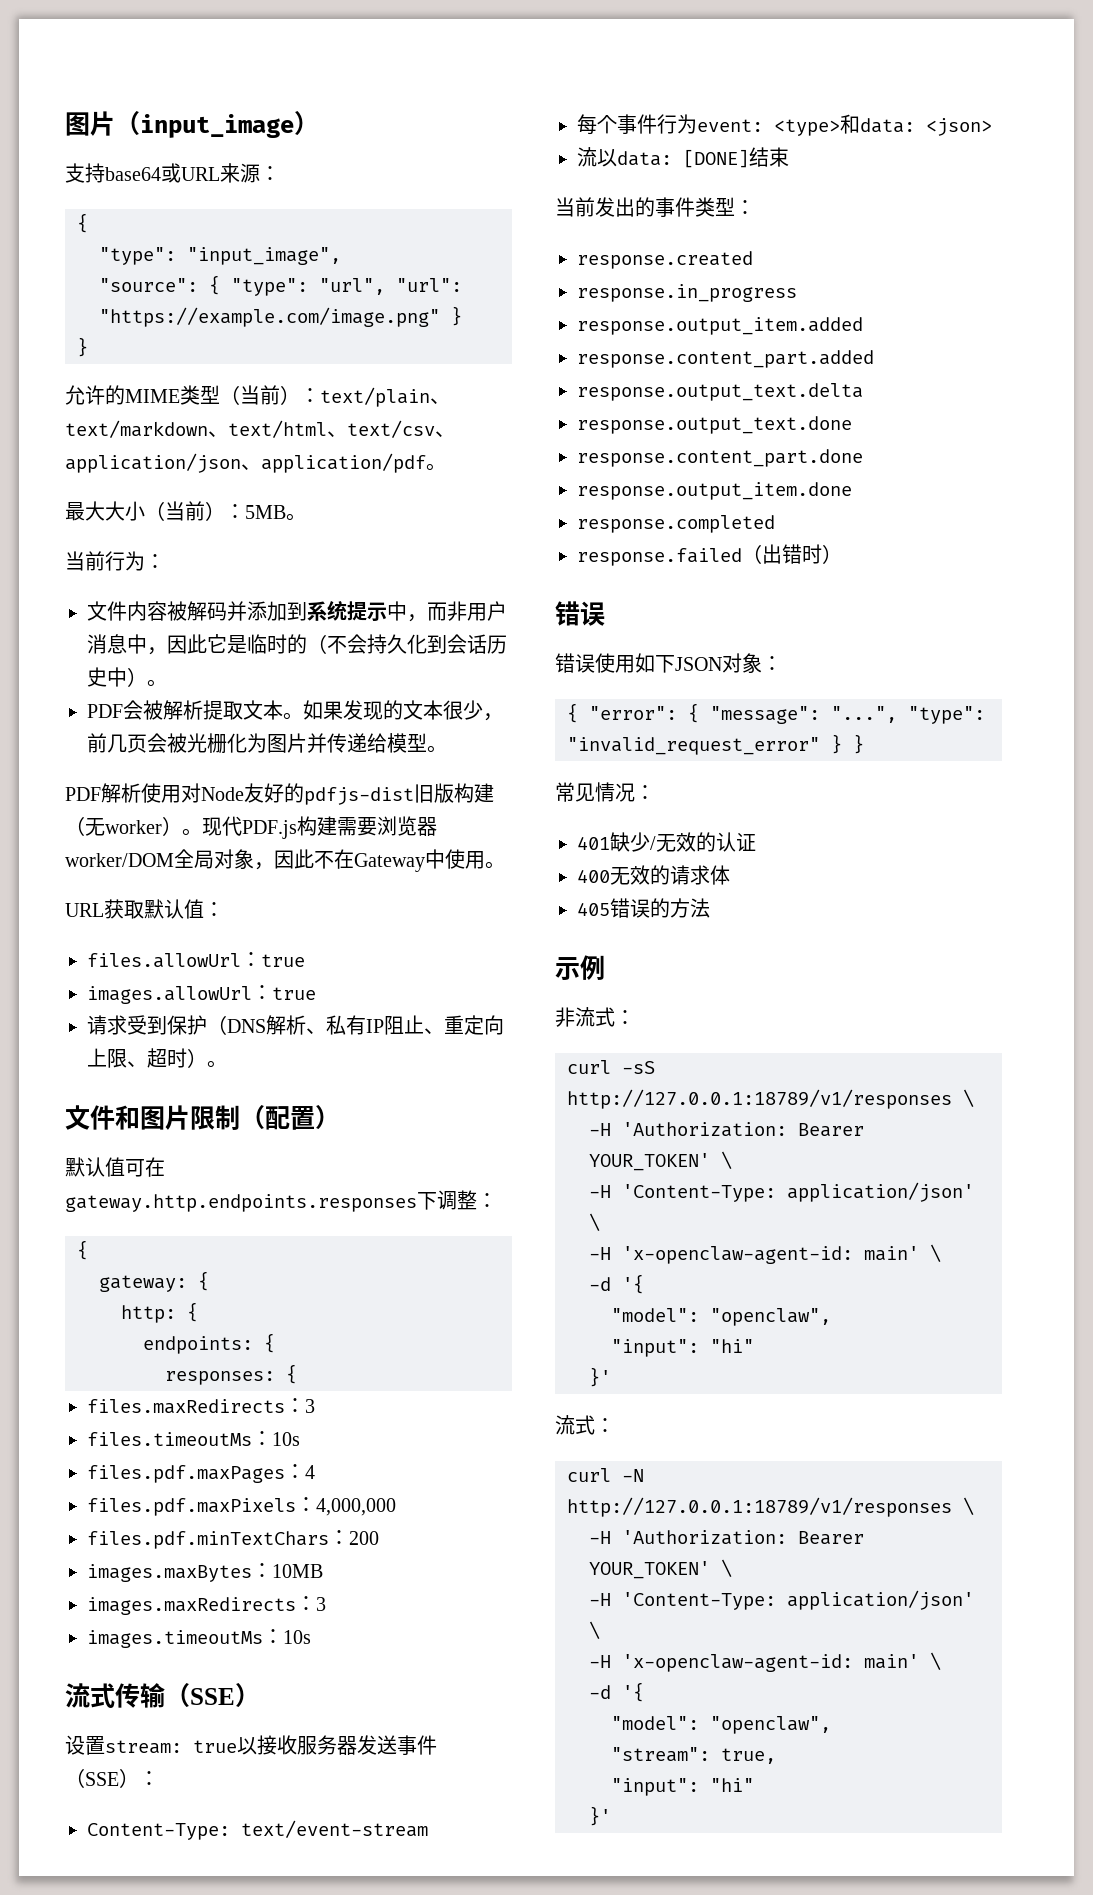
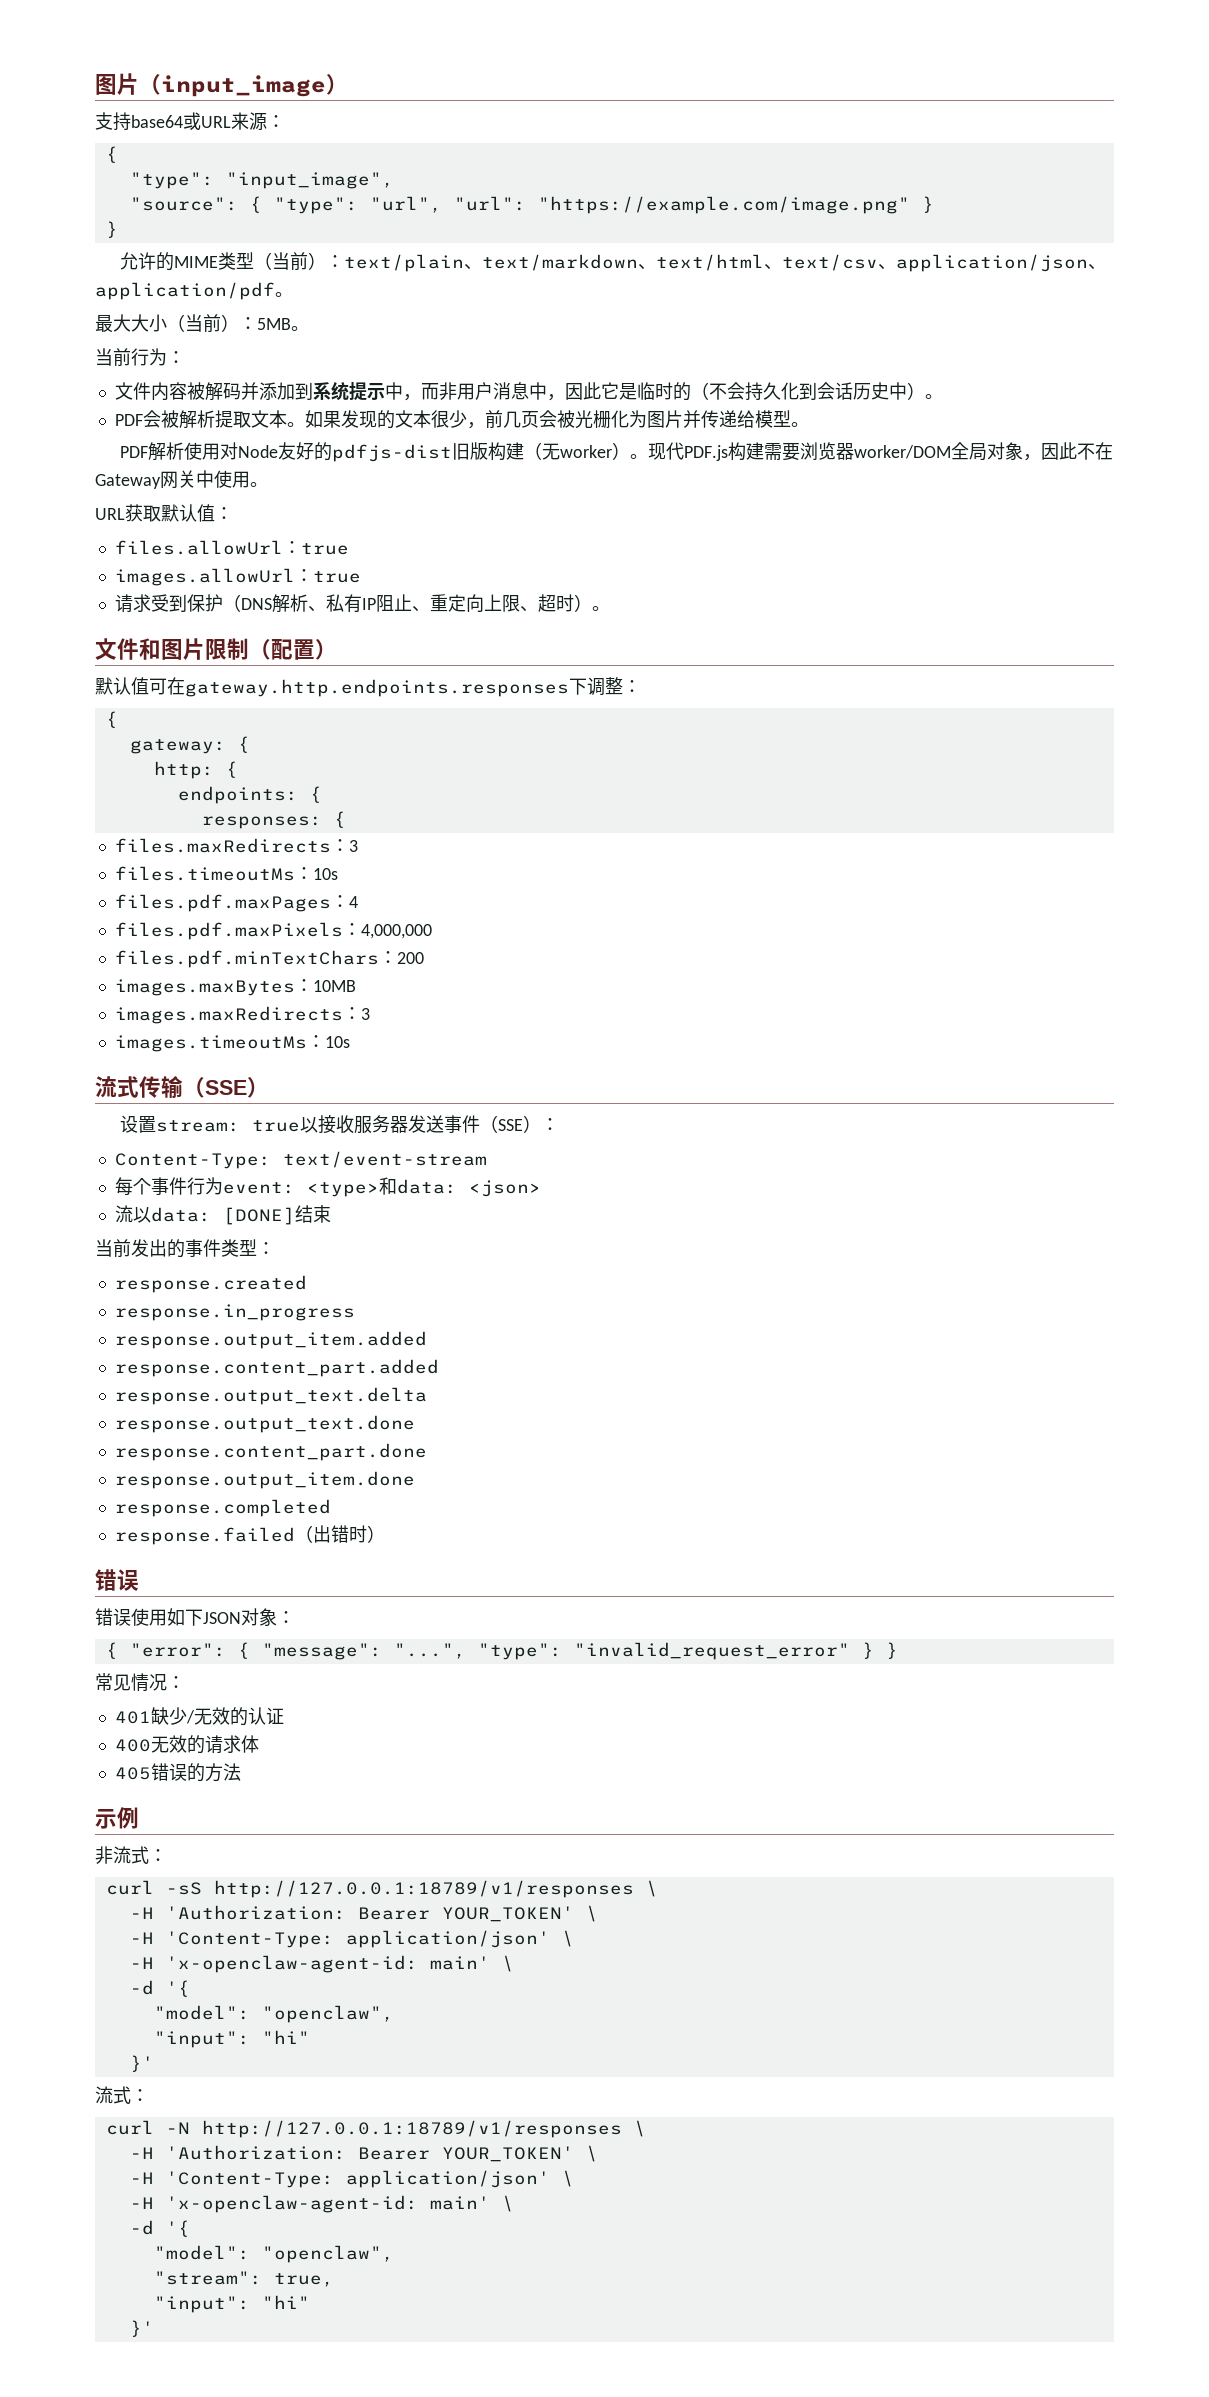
- 现代PDF.js构建需要浏览器worker/DOM全局对象，因此不在Gateway中使用。
+ 现代PDF.js构建需要浏览器worker/DOM全局对象，因此不在Gateway网关中使用。

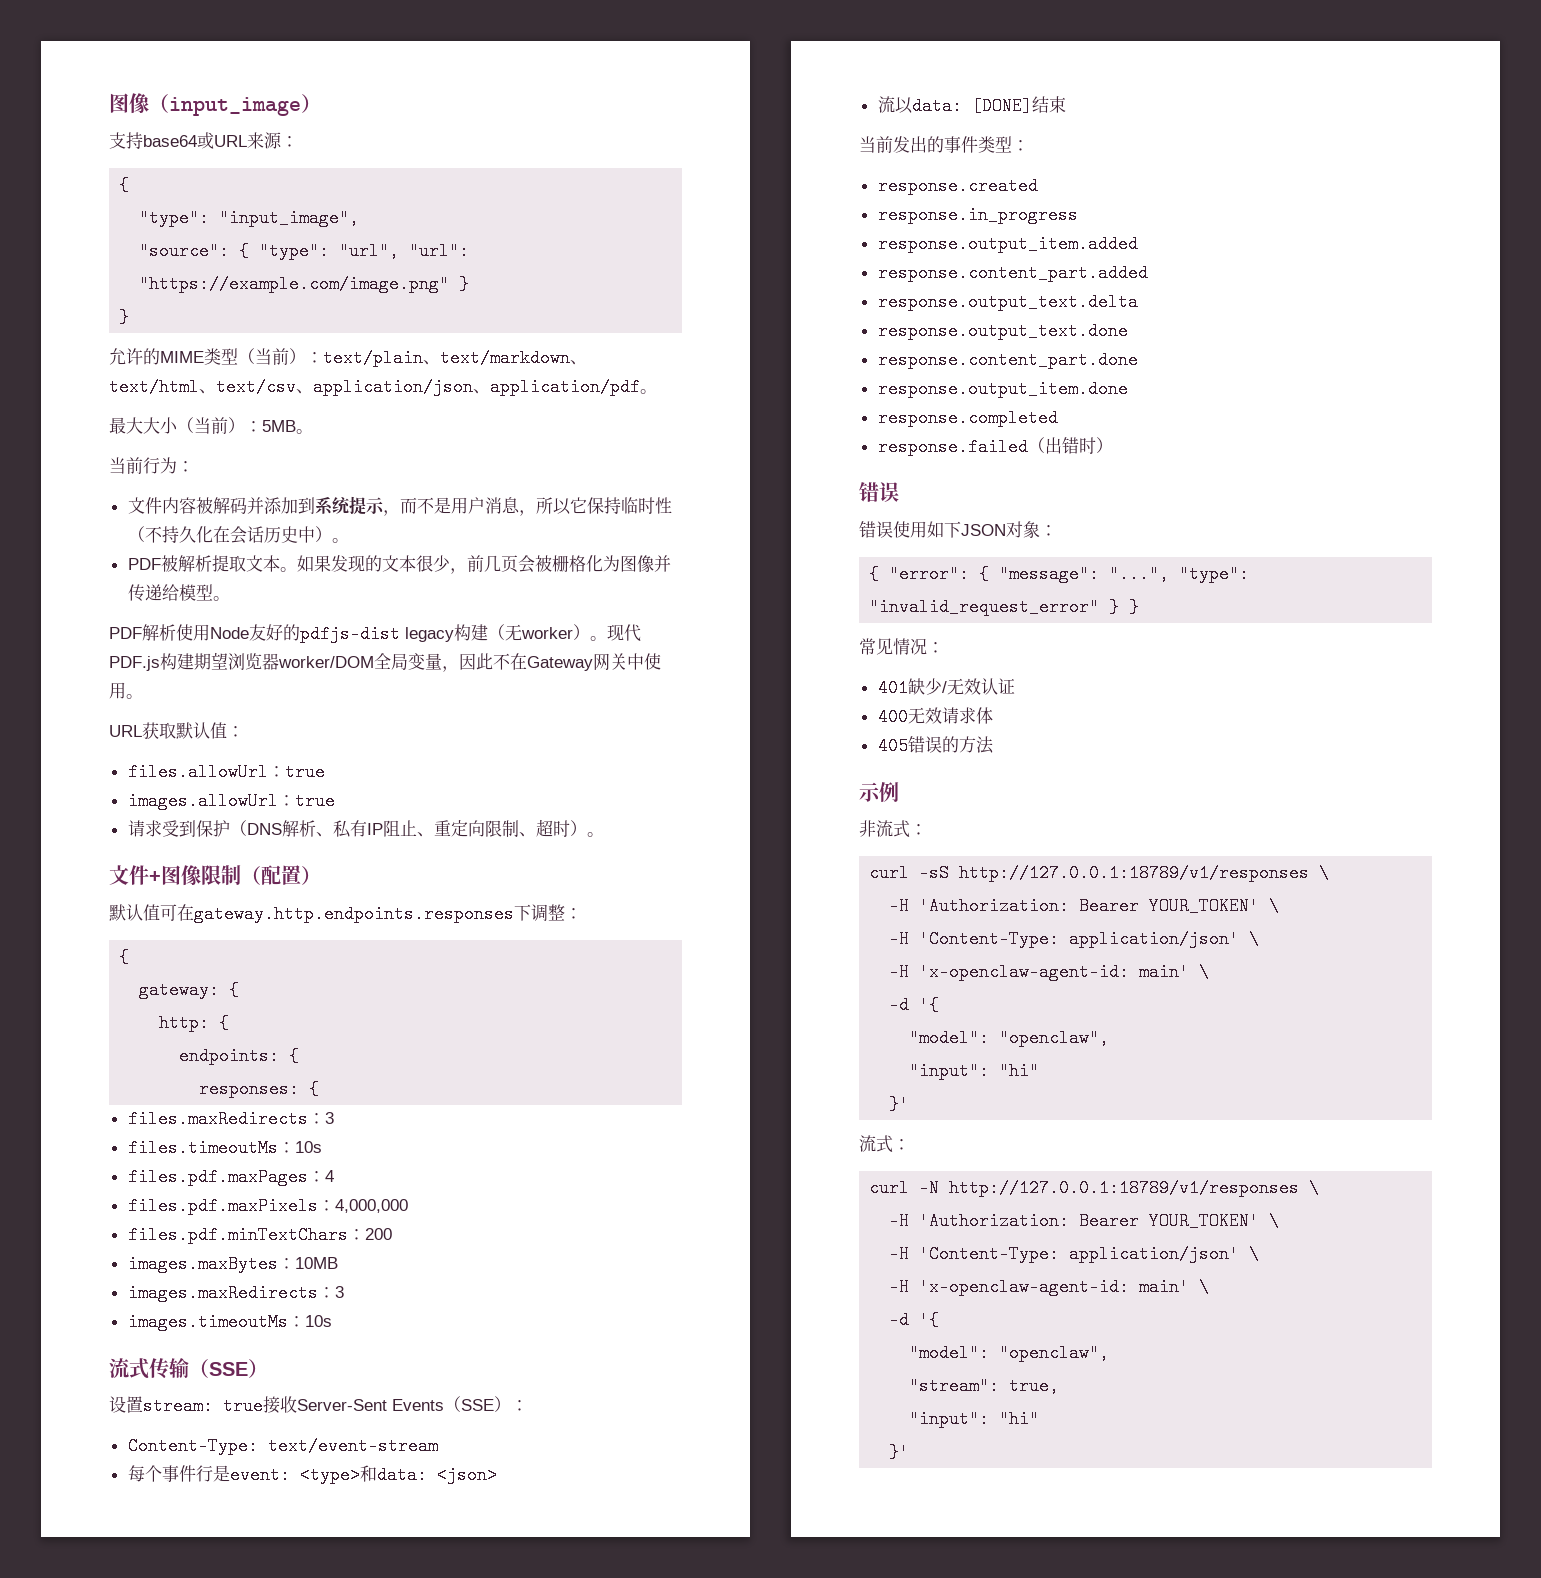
- 图片（input_image）
+ 图像（input_image）
- 文件内容被解码并添加到系统提示中，而非用户消息中，因此它是临时的（不会持久化到会话历史中）。
+ 文件内容被解码并添加到系统提示，而不是用户消息，所以它保持临时性（不持久化在会话历史中）。
- PDF会被解析提取文本。
+ PDF被解析提取文本。
- 如果发现的文本很少，前几页会被光栅化为图片并传递给模型。
+ 如果发现的文本很少，前几页会被栅格化为图像并传递给模型。
- PDF解析使用对Node友好的pdfjs-dist旧版构建（无worker）。
+ PDF解析使用Node友好的pdfjs-dist legacy构建（无worker）。
- 现代PDF.js构建需要浏览器worker/DOM全局对象，因此不在Gateway网关中使用。
+ 现代PDF.js构建期望浏览器worker/DOM全局变量，因此不在Gateway网关中使用。
- 请求受到保护（DNS解析、私有IP阻止、重定向上限、超时）。
+ 请求受到保护（DNS解析、私有IP阻止、重定向限制、超时）。
- 文件和图片限制（配置）
+ 文件+图像限制（配置）
- 设置stream: true以接收服务器发送事件（SSE）：
+ 设置stream: true接收Server-Sent Events（SSE）：
- 每个事件行为event: <type>和data: <json>
+ 每个事件行是event: <type>和data: <json>
- 401缺少/无效的认证
+ 401缺少/无效认证
- 400无效的请求体
+ 400无效请求体

